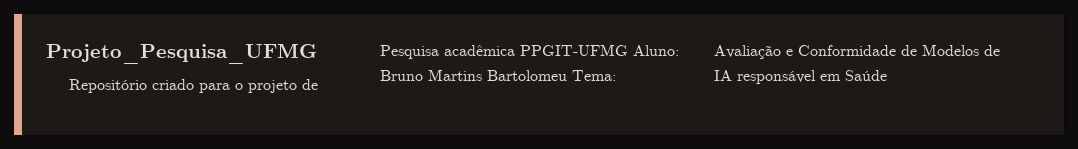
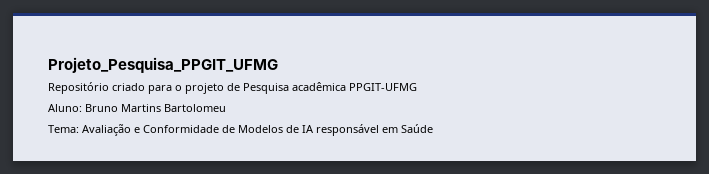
- Projeto_Pesquisa_UFMG
+ Projeto_Pesquisa_PPGIT_UFMG
- Repositório criado para o projeto de Pesquisa acadêmica PPGIT-UFMG Aluno: Bruno Martins Bartolomeu Tema: Avaliação e Conformidade de Modelos de IA responsável em Saúde
+ Repositório criado para o projeto de Pesquisa acadêmica PPGIT-UFMG
+ Aluno: Bruno Martins Bartolomeu
+ Tema: Avaliação e Conformidade de Modelos de IA responsável em Saúde

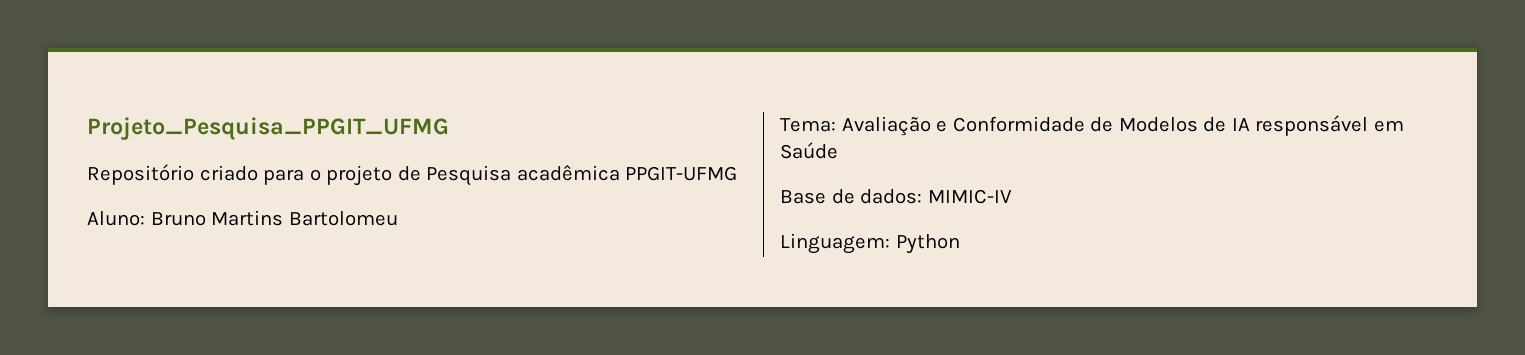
+ Base de dados: MIMIC-IV
+ Linguagem: Python

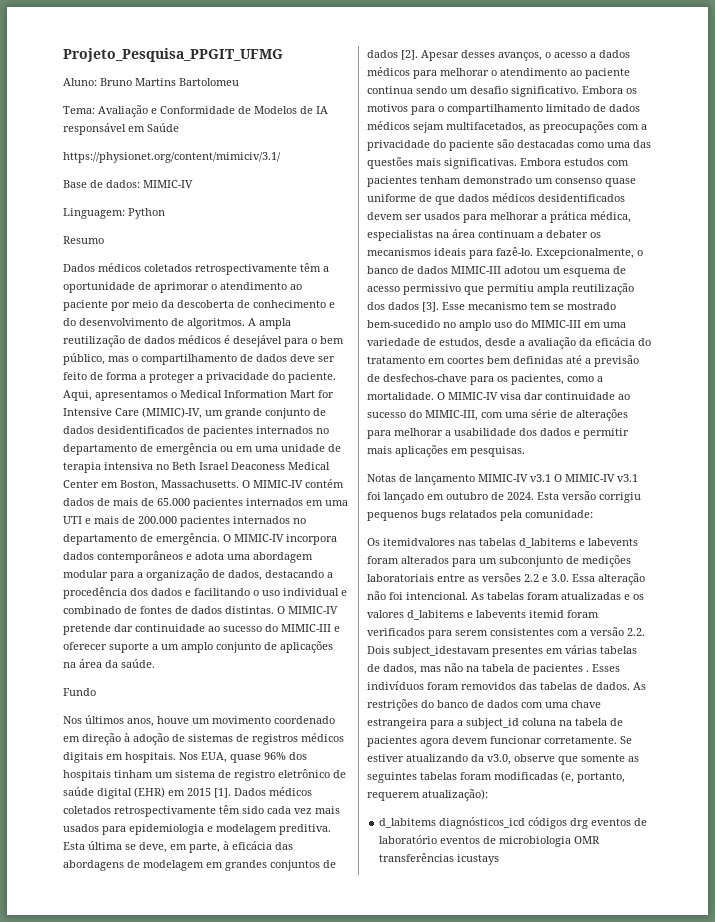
- Repositório criado para o projeto de Pesquisa acadêmica PPGIT-UFMG
+ https://physionet.org/content/mimiciv/3.1/
+ Resumo
+ Dados médicos coletados retrospectivamente têm a oportunidade de aprimorar o atendimento ao paciente por meio da descoberta de conhecimento e do desenvolvimento de algoritmos. A ampla reutilização de dados médicos é desejável para o bem público, mas o compartilhamento de dados deve ser feito de forma a proteger a privacidade do paciente. Aqui, apresentamos o Medical Information Mart for Intensive Care (MIMIC)-IV, um grande conjunto de dados desidentificados de pacientes internados no departamento de emergência ou em uma unidade de terapia intensiva no Beth Israel Deaconess Medical Center em Boston, Massachusetts. O MIMIC-IV contém dados de mais de 65.000 pacientes internados em uma UTI e mais de 200.000 pacientes internados no departamento de emergência. O MIMIC-IV incorpora dados contemporâneos e adota uma abordagem modular para a organização de dados, destacando a procedência dos dados e facilitando o uso individual e combinado de fontes de dados distintas. O MIMIC-IV pretende dar continuidade ao sucesso do MIMIC-III e oferecer suporte a um amplo conjunto de aplicações na área da saúde.
+ Fundo
+ Nos últimos anos, houve um movimento coordenado em direção à adoção de sistemas de registros médicos digitais em hospitais. Nos EUA, quase 96% dos hospitais tinham um sistema de registro eletrônico de saúde digital (EHR) em 2015 [1]. Dados médicos coletados retrospectivamente têm sido cada vez mais usados para epidemiologia e modelagem preditiva. Esta última se deve, em parte, à eficácia das abordagens de modelagem em grandes conjuntos de dados [2]. Apesar desses avanços, o acesso a dados médicos para melhorar o atendimento ao paciente continua sendo um desafio significativo. Embora os motivos para o compartilhamento limitado de dados médicos sejam multifacetados, as preocupações com a privacidade do paciente são destacadas como uma das questões mais significativas. Embora estudos com pacientes tenham demonstrado um consenso quase uniforme de que dados médicos desidentificados devem ser usados para melhorar a prática médica, especialistas na área continuam a debater os mecanismos ideais para fazê-lo. Excepcionalmente, o banco de dados MIMIC-III adotou um esquema de acesso permissivo que permitiu ampla reutilização dos dados [3]. Esse mecanismo tem se mostrado bem-sucedido no amplo uso do MIMIC-III em uma variedade de estudos, desde a avaliação da eficácia do tratamento em coortes bem definidas até a previsão de desfechos-chave para os pacientes, como a mortalidade. O MIMIC-IV visa dar continuidade ao sucesso do MIMIC-III, com uma série de alterações para melhorar a usabilidade dos dados e permitir mais aplicações em pesquisas.
+ Notas de lançamento MIMIC-IV v3.1 O MIMIC-IV v3.1 foi lançado em outubro de 2024. Esta versão corrigiu pequenos bugs relatados pela comunidade:
+ Os itemidvalores nas tabelas d_labitems e labevents foram alterados para um subconjunto de medições laboratoriais entre as versões 2.2 e 3.0. Essa alteração não foi intencional. As tabelas foram atualizadas e os valores d_labitems e labevents itemid foram verificados para serem consistentes com a versão 2.2. Dois subject_idestavam presentes em várias tabelas de dados, mas não na tabela de pacientes . Esses indivíduos foram removidos das tabelas de dados. As restrições do banco de dados com uma chave estrangeira para a subject_id coluna na tabela de pacientes agora devem funcionar corretamente. Se estiver atualizando da v3.0, observe que somente as seguintes tabelas foram modificadas (e, portanto, requerem atualização):
+ d_labitems diagnósticos_icd códigos drg eventos de laboratório eventos de microbiologia OMR transferências icustays

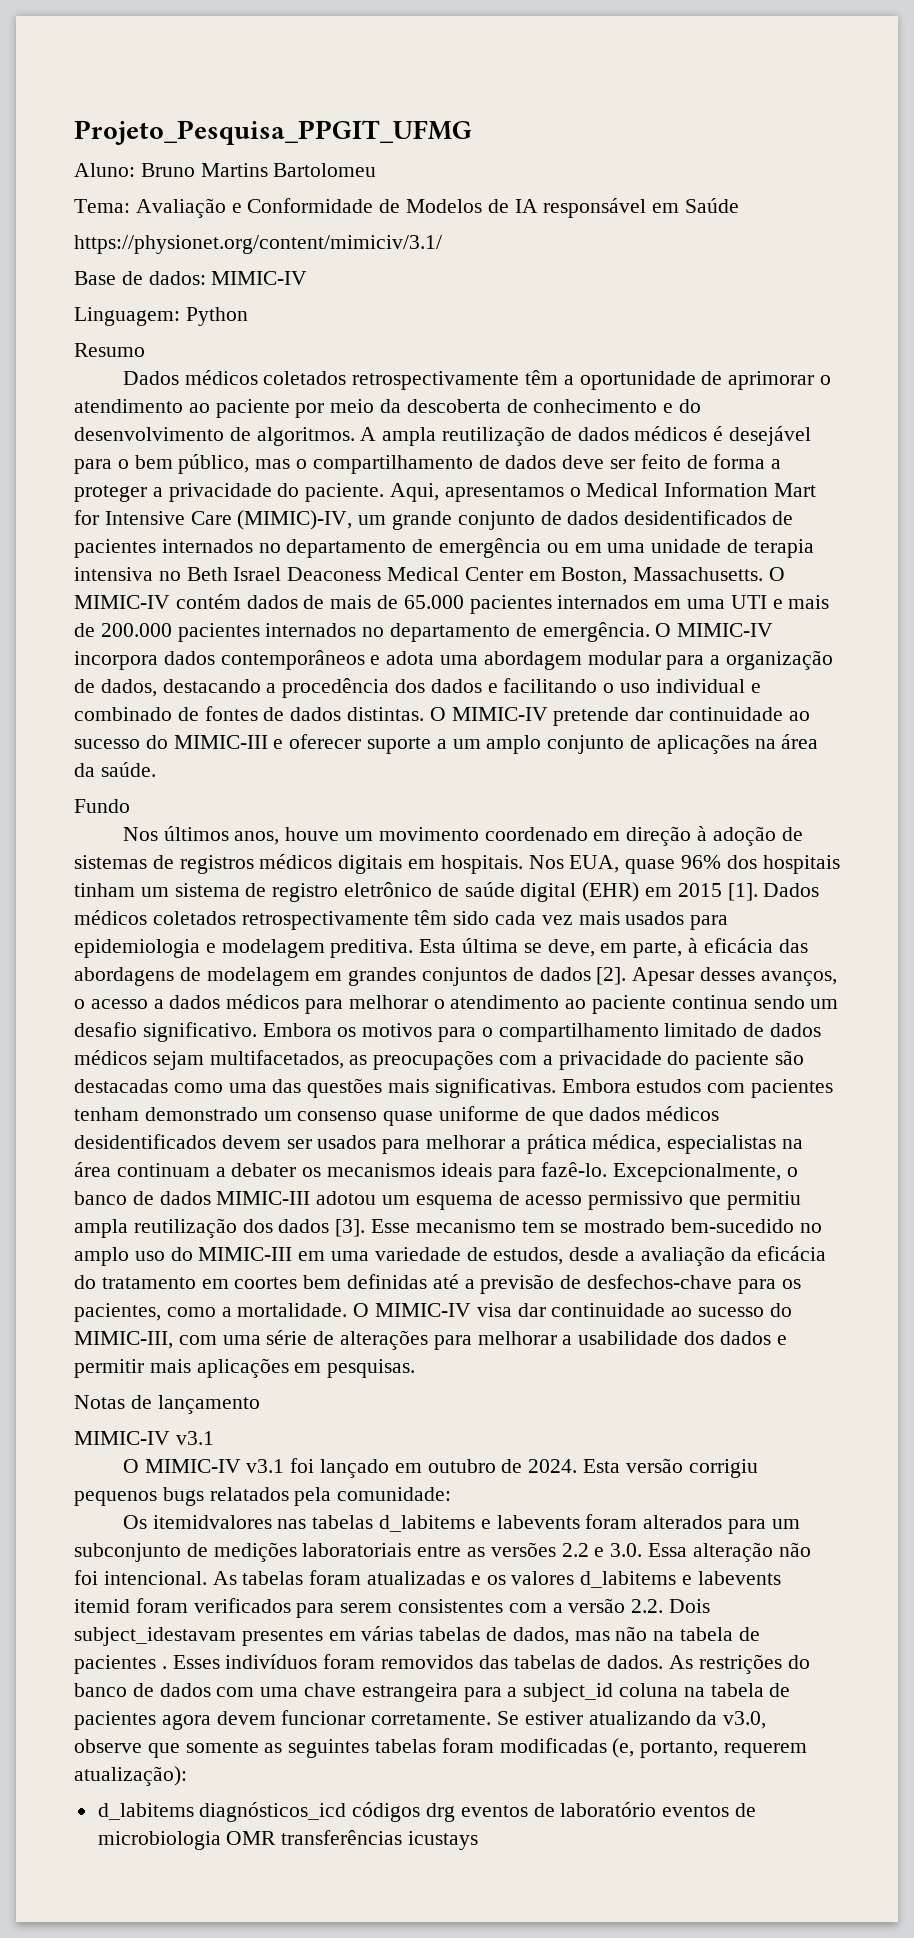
- Notas de lançamento MIMIC-IV v3.1 O MIMIC-IV v3.1 foi lançado em outubro de 2024.
+ Notas de lançamento
+ MIMIC-IV v3.1
+ O MIMIC-IV v3.1 foi lançado em outubro de 2024.

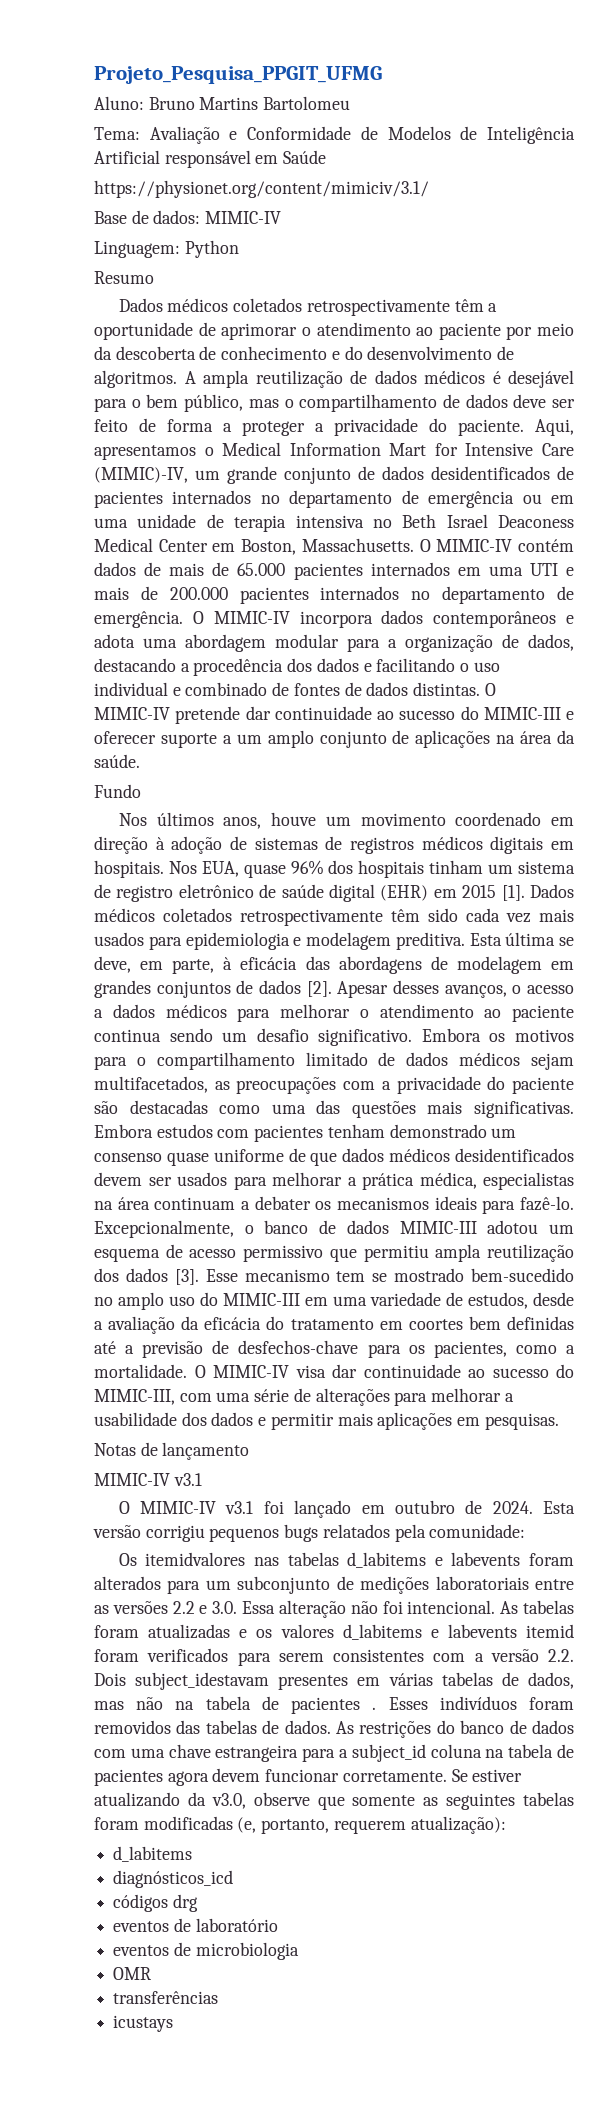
- Tema: Avaliação e Conformidade de Modelos de IA responsável em Saúde
+ Tema: Avaliação e Conformidade de Modelos de Inteligência Artificial responsável em Saúde
  Se estiver atualizando da v3.0, observe que somente as seguintes tabelas foram modificadas (e, portanto, requerem atualização):
- d_labitems diagnósticos_icd códigos drg eventos de laboratório eventos de microbiologia OMR transferências icustays
+ d_labitems
+ diagnósticos_icd
+ códigos drg
+ eventos de laboratório
+ eventos de microbiologia
+ OMR
+ transferências
+ icustays

